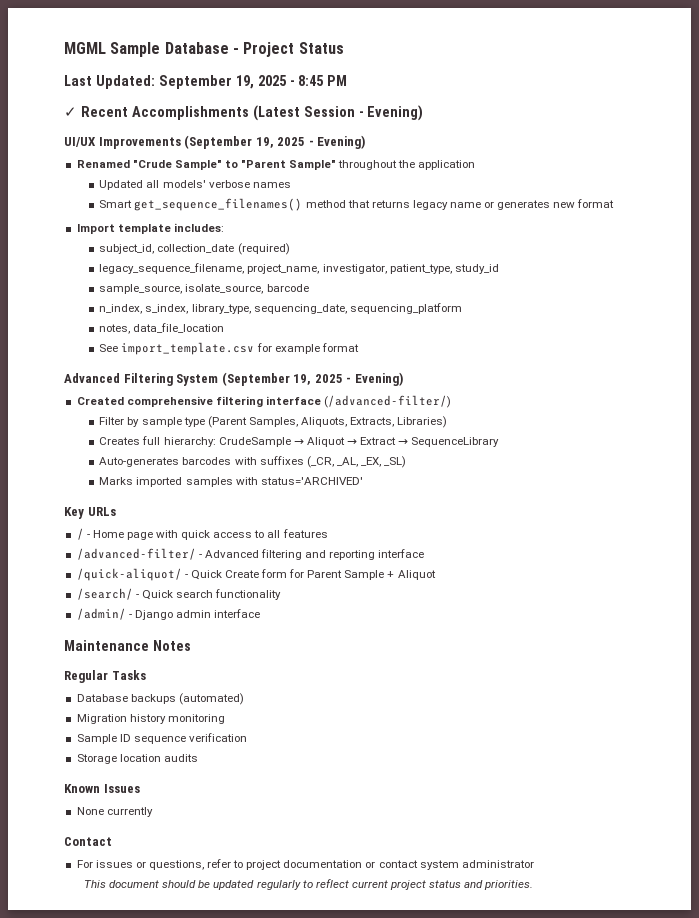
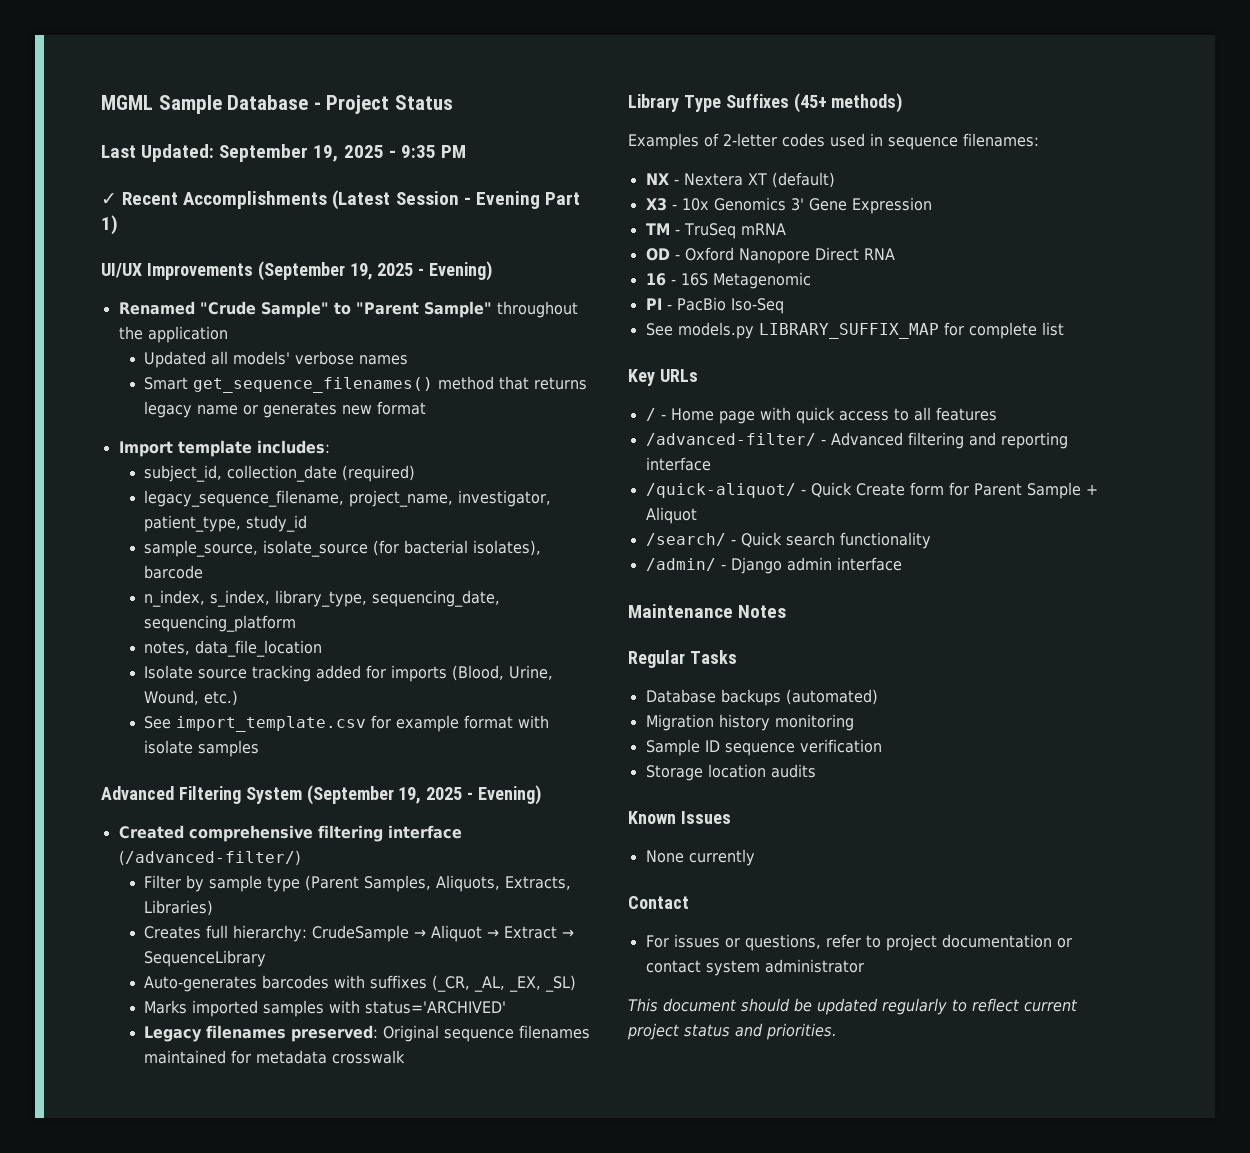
- Last Updated: September 19, 2025 - 8:45 PM
+ Last Updated: September 19, 2025 - 9:35 PM
- ✓ Recent Accomplishments (Latest Session - Evening)
+ ✓ Recent Accomplishments (Latest Session - Evening Part 1)
- sample_source, isolate_source, barcode
+ sample_source, isolate_source (for bacterial isolates), barcode
+ Isolate source tracking added for imports (Blood, Urine, Wound, etc.)
- See import_template.csv for example format
+ See import_template.csv for example format with isolate samples
+ Legacy filenames preserved: Original sequence filenames maintained for metadata crosswalk
+ Library Type Suffixes (45+ methods)
+ Examples of 2-letter codes used in sequence filenames:
+ NX - Nextera XT (default)
+ X3 - 10x Genomics 3' Gene Expression
+ TM - TruSeq mRNA
+ OD - Oxford Nanopore Direct RNA
+ 16 - 16S Metagenomic
+ PI - PacBio Iso-Seq
+ See models.py LIBRARY_SUFFIX_MAP for complete list

